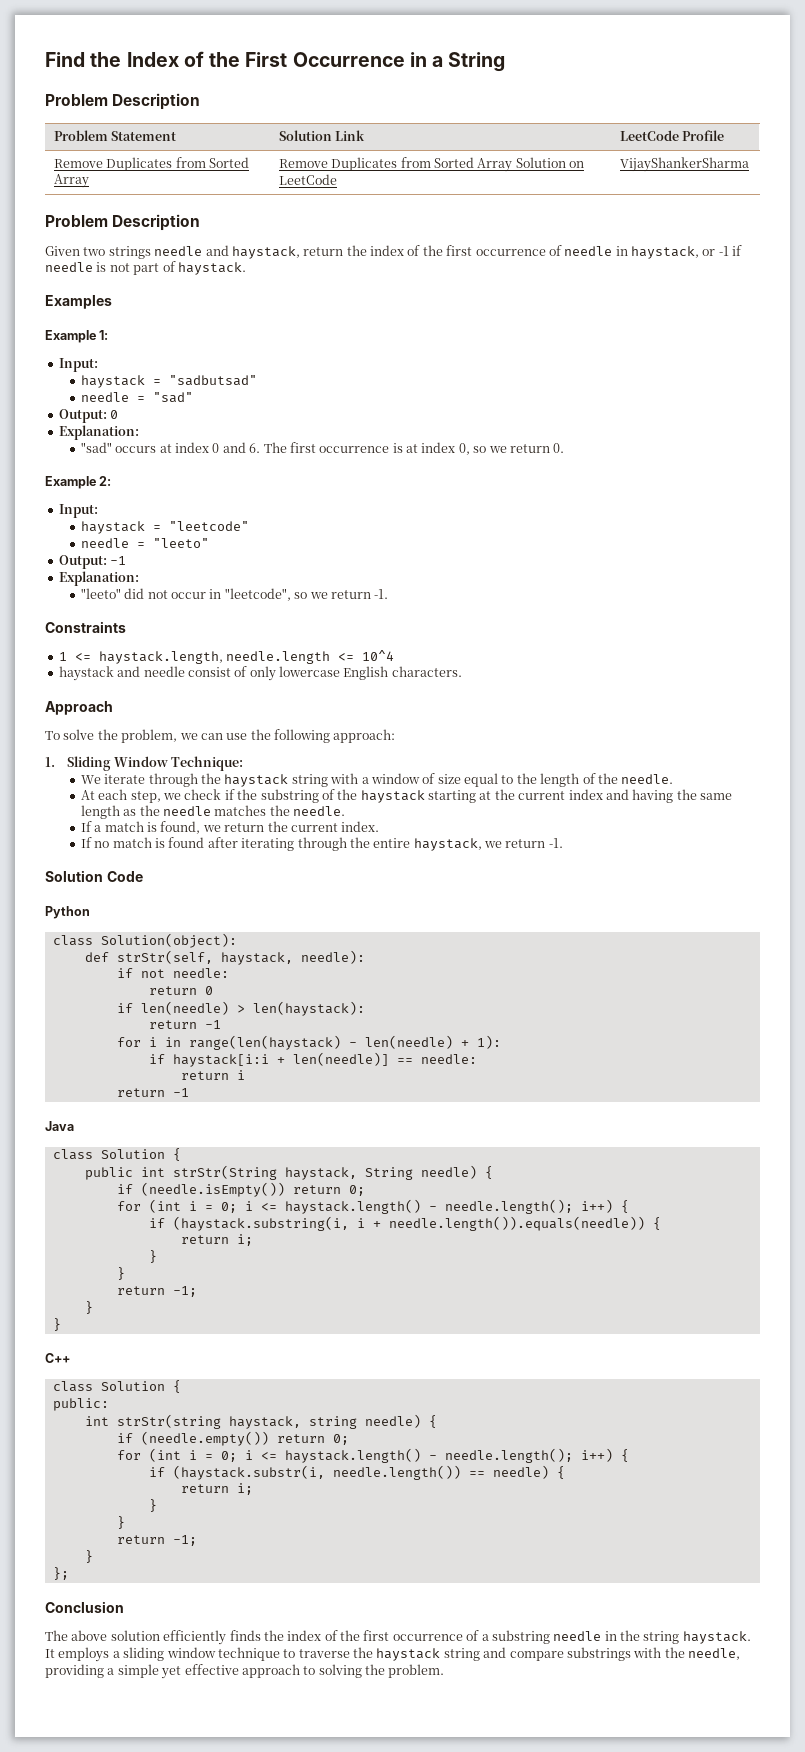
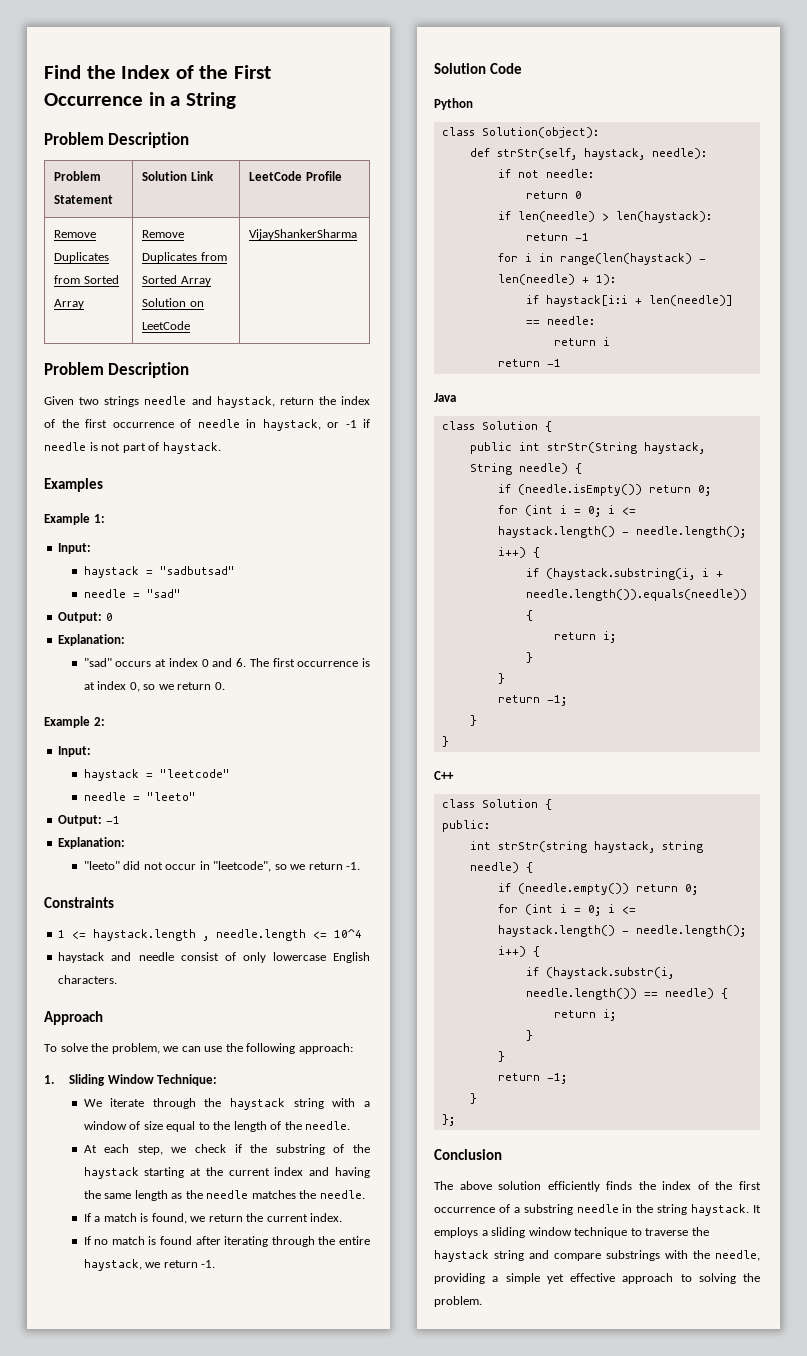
- 1 <= haystack.length, needle.length <= 10^4
+ 1 <= haystack.length , needle.length <= 10^4

